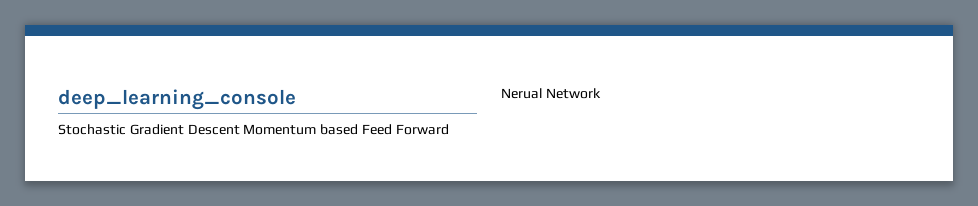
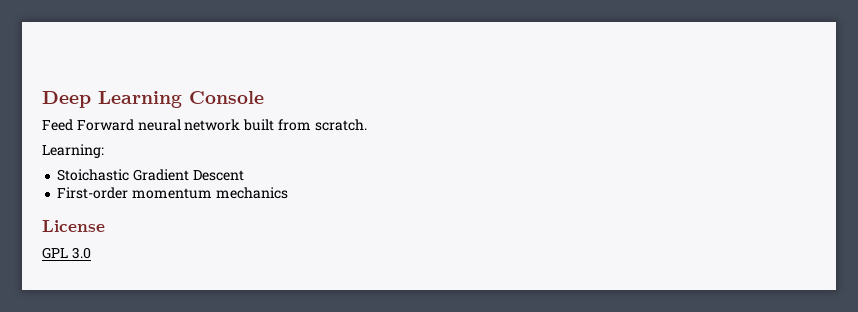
- deep_learning_console
- Stochastic Gradient Descent Momentum based Feed Forward Nerual Network
+ Deep Learning Console
+ Feed Forward neural network built from scratch.
+ Learning:
+ Stoichastic Gradient Descent
+ First-order momentum mechanics
+ License
+ GPL 3.0

